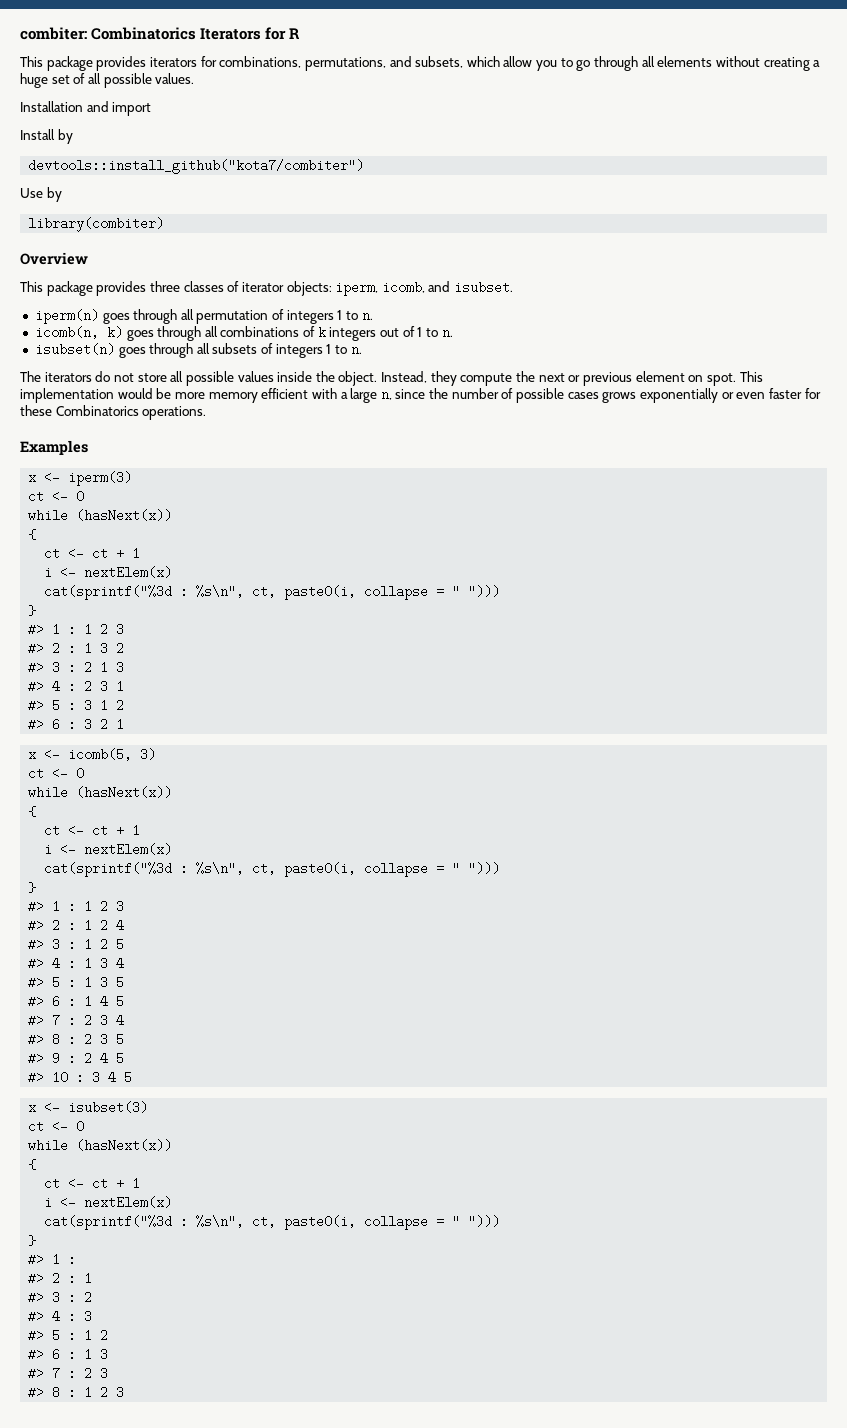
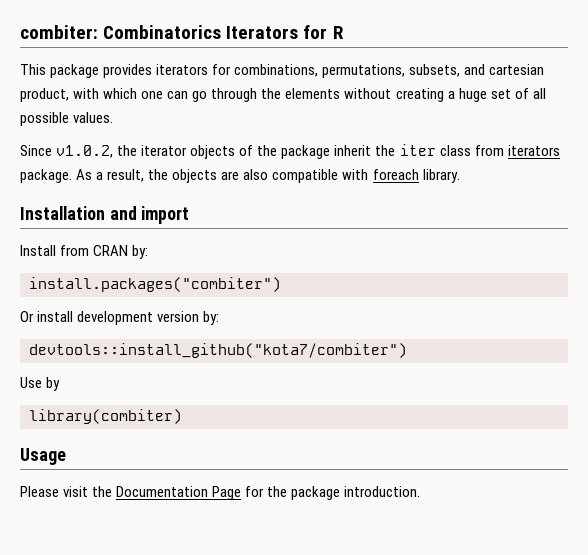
- This package provides iterators for combinations, permutations, and subsets, which allow you to go through all elements without creating a huge set of all possible values.
+ This package provides iterators for combinations, permutations, subsets, and cartesian product, with which one can go through the elements without creating a huge set of all possible values.
+ Since v1.0.2, the iterator objects of the package inherit the iter class from iterators package. As a result, the objects are also compatible with foreach library.
  Installation and import
- Install by
+ Install from CRAN by:
+ install.packages("combiter")
+ Or install development version by:
  devtools::install_github("kota7/combiter")
  Use by
  library(combiter)
- Overview
- This package provides three classes of iterator objects: iperm, icomb, and isubset.
- iperm(n) goes through all permutation of integers 1 to n.
- icomb(n, k) goes through all combinations of k integers out of 1 to n.
- isubset(n) goes through all subsets of integers 1 to n.
- The iterators do not store all possible values inside the object. Instead, they compute the next or previous element on spot. This implementation would be more memory efficient with a large n, since the number of possible cases grows exponentially or even faster for these Combinatorics operations.
- Examples
- x <- iperm(3)
- ct <- 0
- while (hasNext(x))
- {
- ct <- ct + 1
- i <- nextElem(x)
- cat(sprintf("%3d : %s\n", ct, paste0(i, collapse = " ")))
- }
- #> 1 : 1 2 3
- #> 2 : 1 3 2
- #> 3 : 2 1 3
- #> 4 : 2 3 1
- #> 5 : 3 1 2
- #> 6 : 3 2 1
- x <- icomb(5, 3)
- ct <- 0
- while (hasNext(x))
- {
- ct <- ct + 1
- i <- nextElem(x)
- cat(sprintf("%3d : %s\n", ct, paste0(i, collapse = " ")))
- }
- #> 1 : 1 2 3
- #> 2 : 1 2 4
- #> 3 : 1 2 5
- #> 4 : 1 3 4
- #> 5 : 1 3 5
- #> 6 : 1 4 5
- #> 7 : 2 3 4
- #> 8 : 2 3 5
- #> 9 : 2 4 5
- #> 10 : 3 4 5
- x <- isubset(3)
- ct <- 0
- while (hasNext(x))
- {
- ct <- ct + 1
- i <- nextElem(x)
- cat(sprintf("%3d : %s\n", ct, paste0(i, collapse = " ")))
- }
- #> 1 :
- #> 2 : 1
- #> 3 : 2
- #> 4 : 3
- #> 5 : 1 2
- #> 6 : 1 3
- #> 7 : 2 3
- #> 8 : 1 2 3
+ Usage
+ Please visit the Documentation Page for the package introduction.

